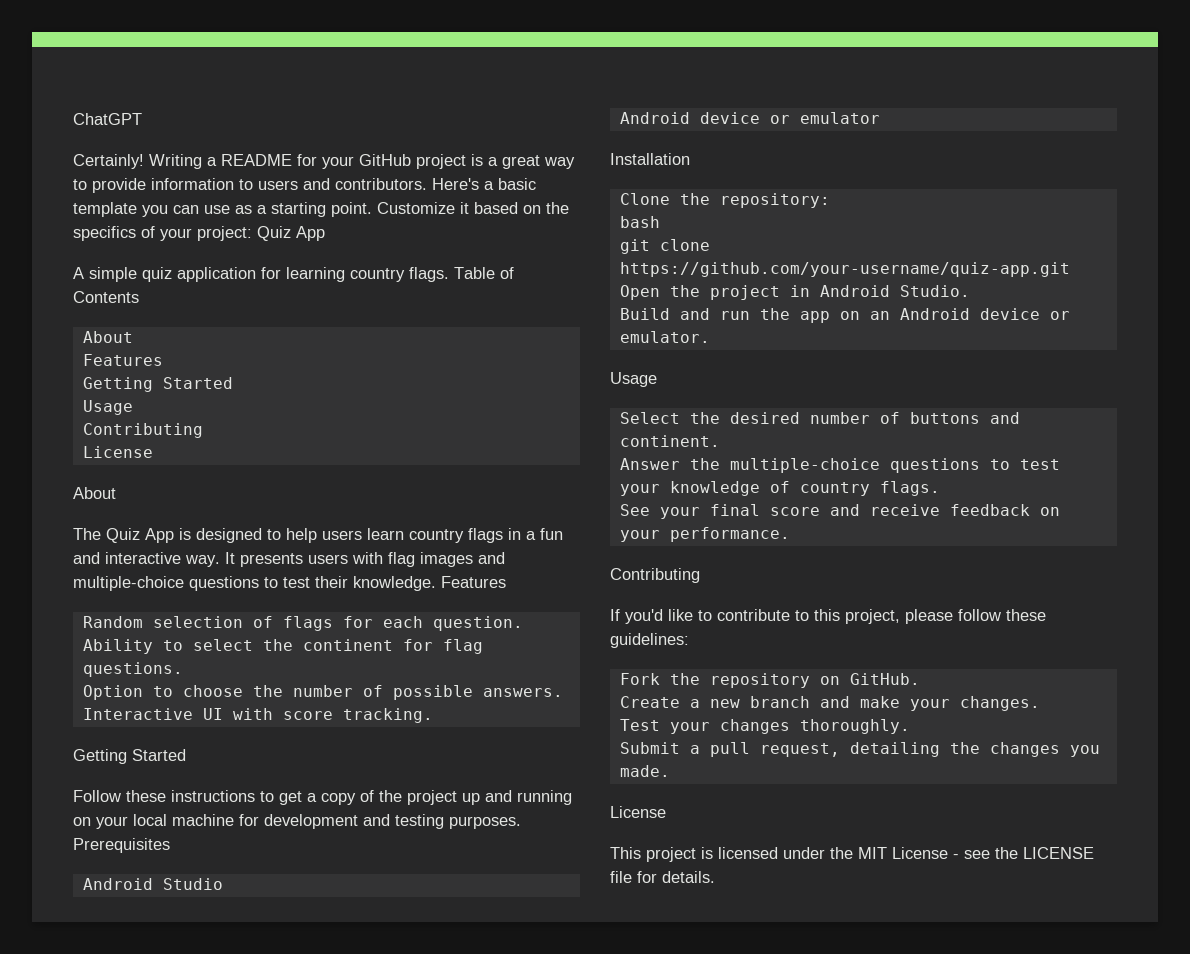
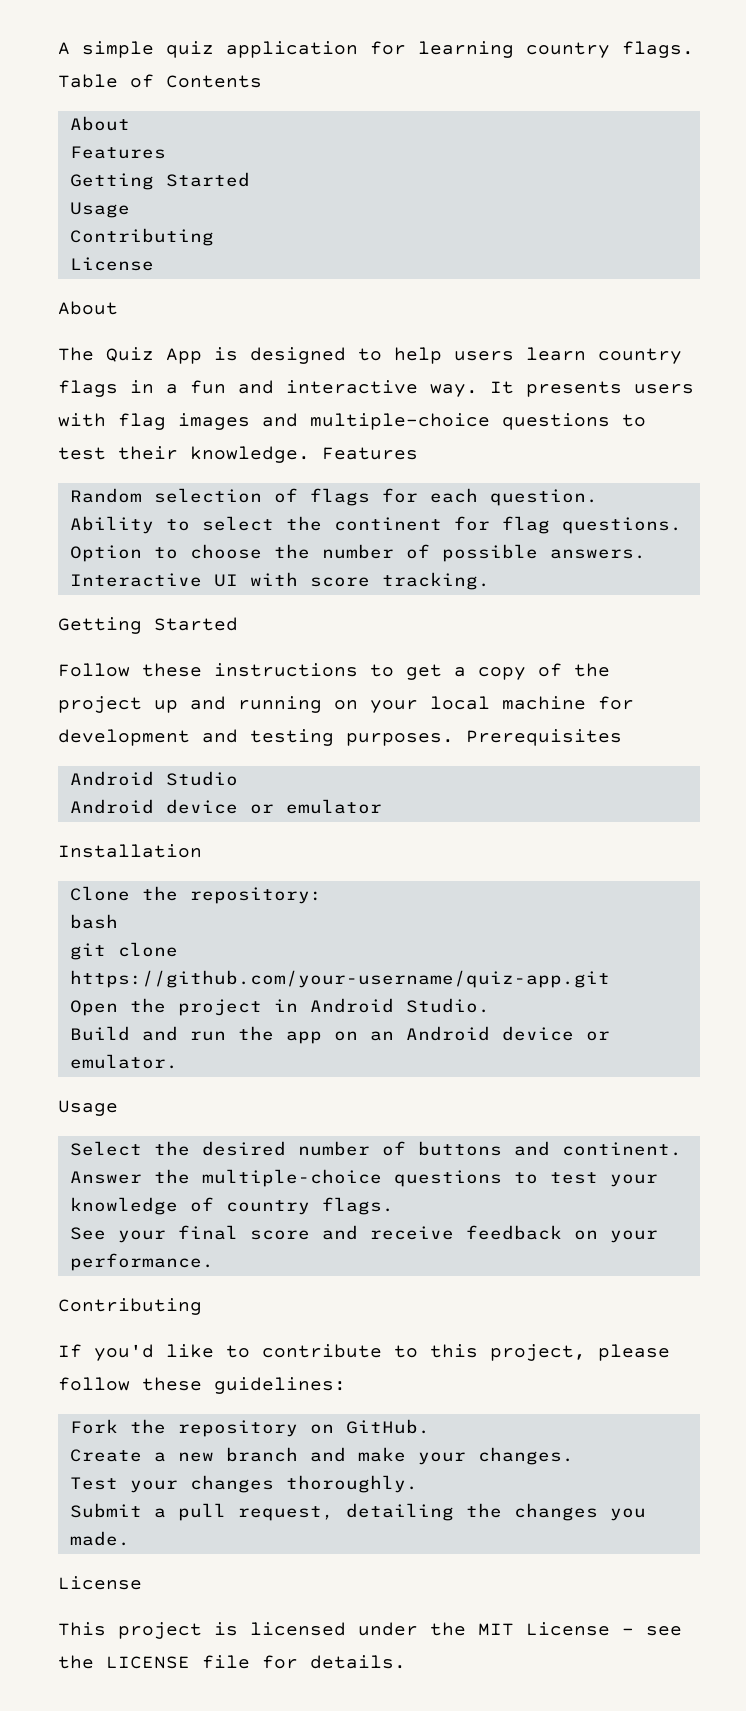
- ChatGPT
- Certainly! Writing a README for your GitHub project is a great way to provide information to users and contributors. Here's a basic template you can use as a starting point. Customize it based on the specifics of your project: Quiz App

